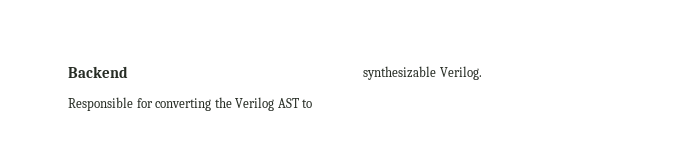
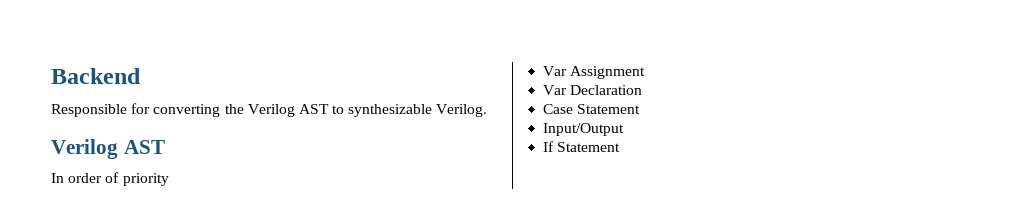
  Responsible for converting the Verilog AST to synthesizable Verilog.
+ Verilog AST
+ In order of priority
+ Var Assignment
+ Var Declaration
+ Case Statement
+ Input/Output
+ If Statement

